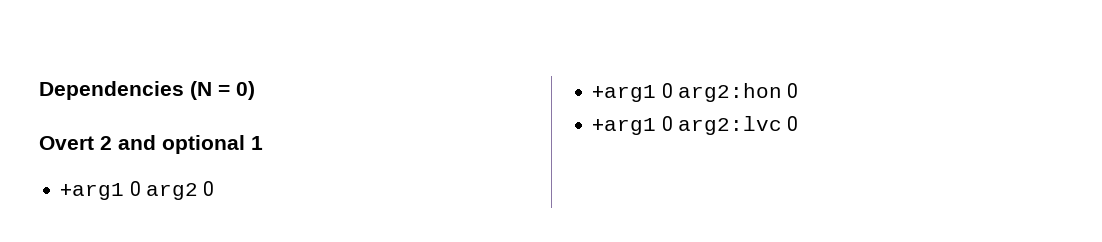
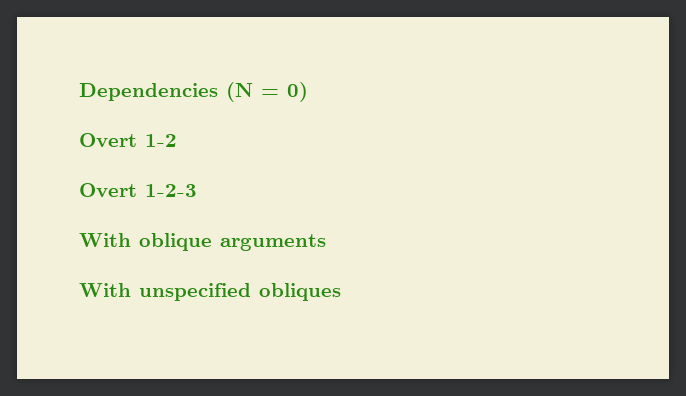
- Overt 2 and optional 1
- +arg1 0 arg2 0
- +arg1 0 arg2:hon 0
- +arg1 0 arg2:lvc 0
+ Overt 1-2
+ Overt 1-2-3
+ With oblique arguments
+ With unspecified obliques

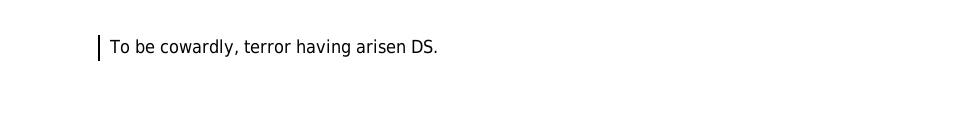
- Dependencies (N = 0)
- Overt 1-2
- Overt 1-2-3
- With oblique arguments
- With unspecified obliques
+ To be cowardly, terror having arisen DS.

